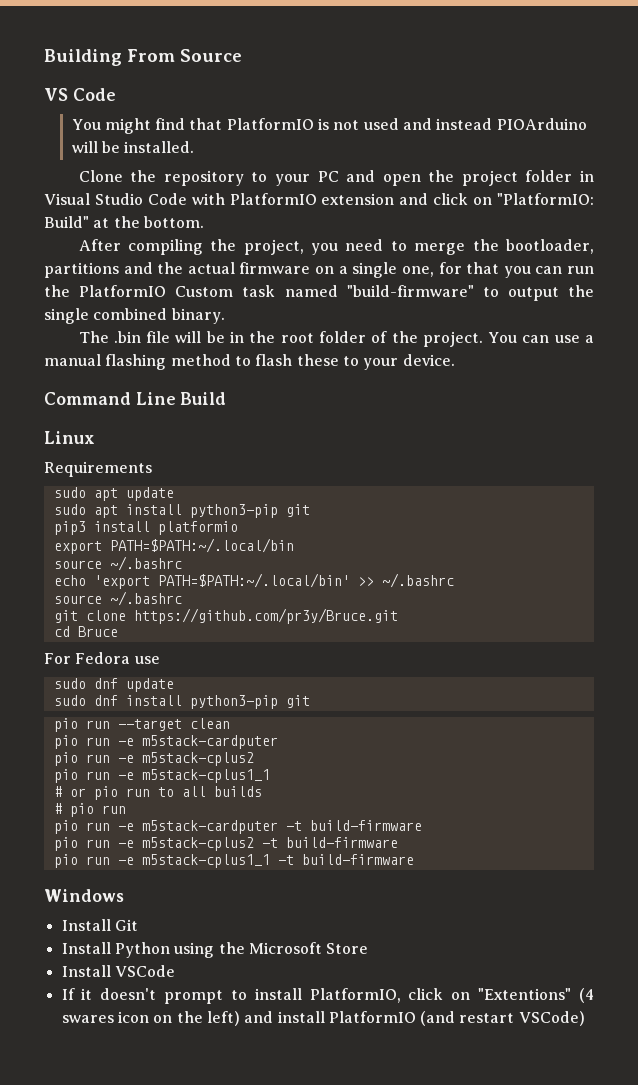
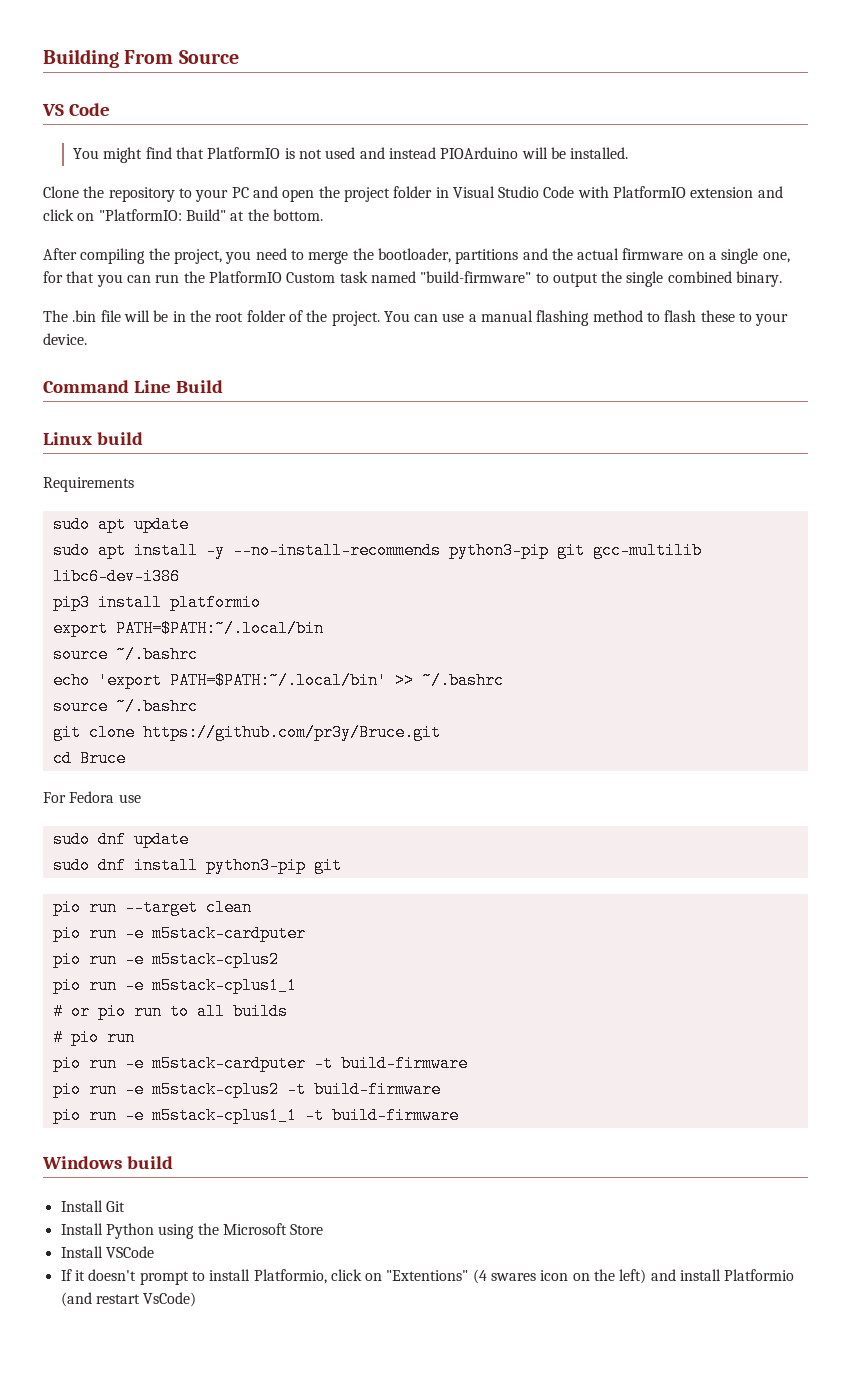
- Linux
+ Linux build
- sudo apt install python3-pip git
+ sudo apt install -y --no-install-recommends python3-pip git gcc-multilib libc6-dev-i386
- Windows
+ Windows build
- If it doesn't prompt to install PlatformIO, click on "Extentions" (4 swares icon on the left) and install PlatformIO (and restart VSCode)
+ If it doesn't prompt to install Platformio, click on "Extentions" (4 swares icon on the left) and install Platformio (and restart VsCode)

